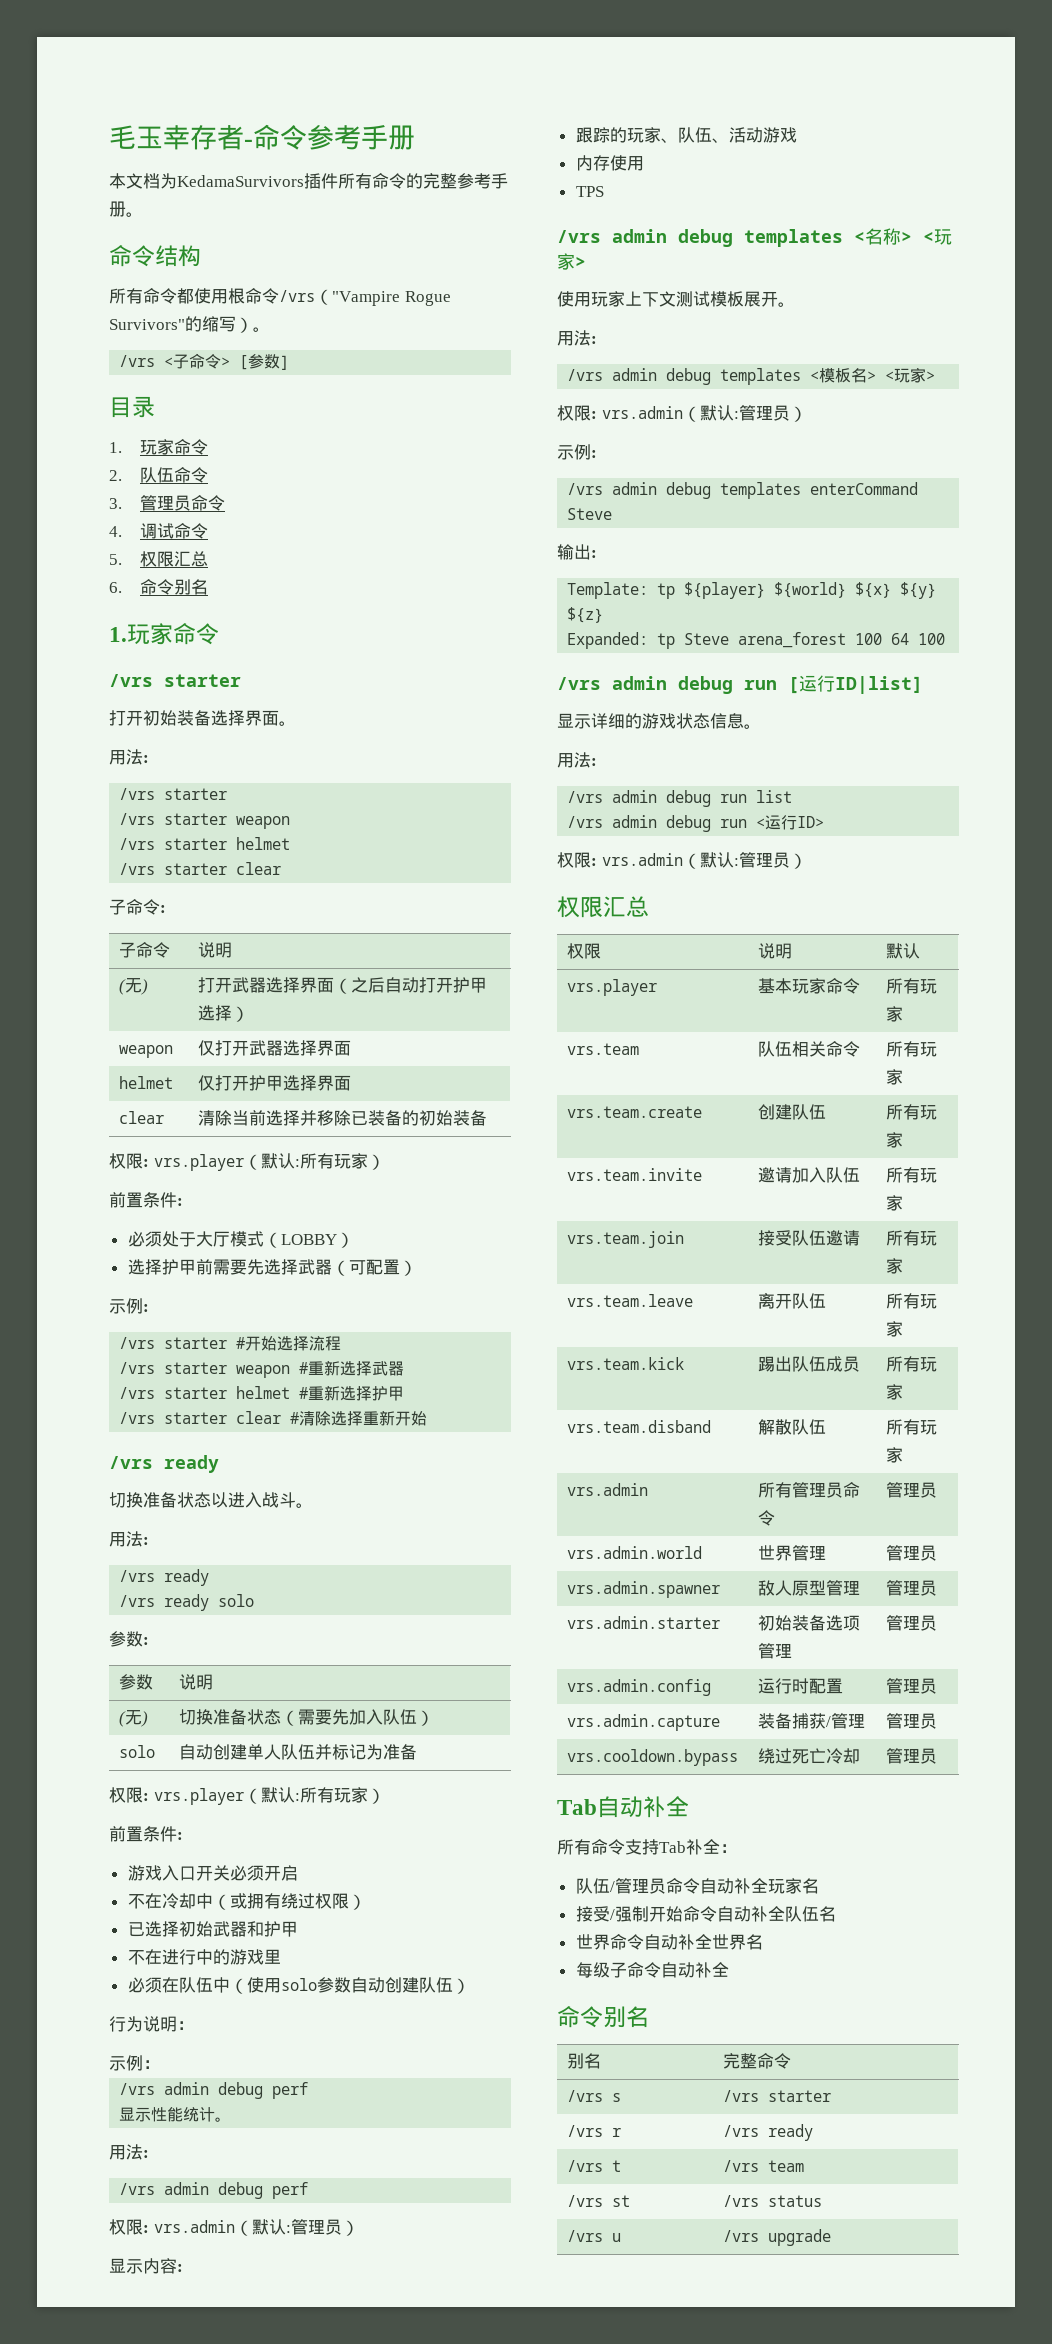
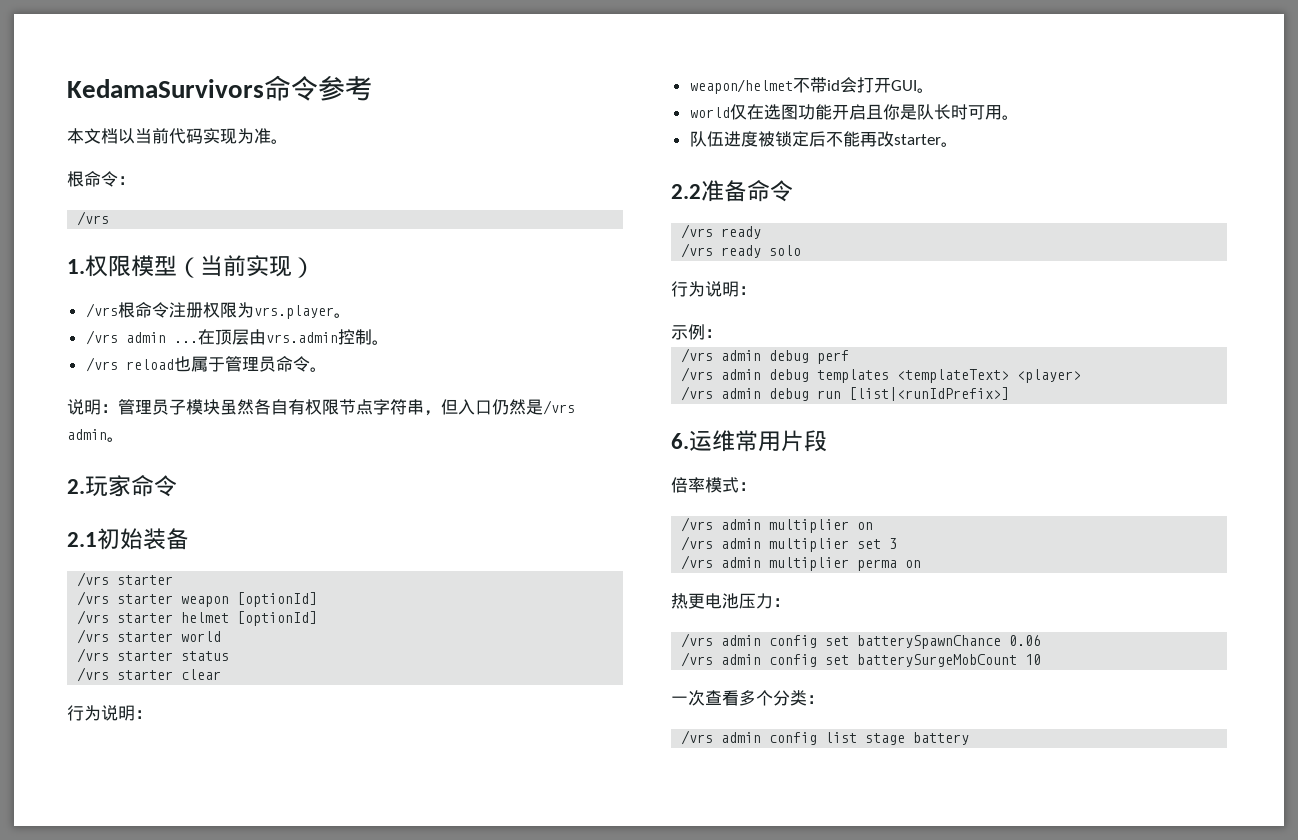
- 毛玉幸存者-命令参考手册
+ KedamaSurvivors命令参考
- 本文档为KedamaSurvivors插件所有命令的完整参考手册。
- 命令结构
- 所有命令都使用根命令/vrs（"Vampire Rogue Survivors"的缩写）。
- /vrs <子命令> [参数]
- 目录
- 1.玩家命令
- 2.队伍命令
- 3.管理员命令
- 4.调试命令
- 5.权限汇总
- 6.命令别名
- 1.玩家命令
+ 本文档以当前代码实现为准。
+ 根命令：
+ /vrs
+ 1.权限模型（当前实现）
+ /vrs根命令注册权限为vrs.player。
+ /vrs admin ...在顶层由vrs.admin控制。
+ /vrs reload也属于管理员命令。
+ 说明：管理员子模块虽然各自有权限节点字符串，但入口仍然是/vrs admin。
+ 2.玩家命令
+ 2.1初始装备
  /vrs starter
- 打开初始装备选择界面。
- 用法:
- /vrs starter
- /vrs starter weapon
- /vrs starter helmet
+ /vrs starter weapon [optionId]
+ /vrs starter helmet [optionId]
+ /vrs starter world
+ /vrs starter status
  /vrs starter clear
- 子命令:
- 子命令 | 说明
- (无) | 打开武器选择界面（之后自动打开护甲选择）
- weapon | 仅打开武器选择界面
- helmet | 仅打开护甲选择界面
- clear | 清除当前选择并移除已装备的初始装备
- 权限: vrs.player（默认:所有玩家）
- 前置条件:
- 必须处于大厅模式（LOBBY）
- 选择护甲前需要先选择武器（可配置）
- 示例:
- /vrs starter #开始选择流程
- /vrs starter weapon #重新选择武器
- /vrs starter helmet #重新选择护甲
- /vrs starter clear #清除选择重新开始
- /vrs ready
- 切换准备状态以进入战斗。
- 用法:
+ 行为说明：
+ weapon/helmet不带id会打开GUI。
+ world仅在选图功能开启且你是队长时可用。
+ 队伍进度被锁定后不能再改starter。
+ 2.2准备命令
- 参数:
- 参数 | 说明
- (无) | 切换准备状态（需要先加入队伍）
- solo | 自动创建单人队伍并标记为准备
- 权限: vrs.player（默认:所有玩家）
- 前置条件:
- 游戏入口开关必须开启
- 不在冷却中（或拥有绕过权限）
- 已选择初始武器和护甲
- 不在进行中的游戏里
- 必须在队伍中（使用solo参数自动创建队伍）
- 显示性能统计。
- 用法:
- /vrs admin debug perf
- 权限: vrs.admin（默认:管理员）
- 显示内容:
- 跟踪的玩家、队伍、活动游戏
- 内存使用
- TPS
- /vrs admin debug templates <名称> <玩家>
- 使用玩家上下文测试模板展开。
- 用法:
- /vrs admin debug templates <模板名> <玩家>
- 权限: vrs.admin（默认:管理员）
- 示例:
- /vrs admin debug templates enterCommand Steve
- 输出:
- Template: tp ${player} ${world} ${x} ${y} ${z}
- Expanded: tp Steve arena_forest 100 64 100
- /vrs admin debug run [运行ID|list]
- 显示详细的游戏状态信息。
- 用法:
- /vrs admin debug run list
- /vrs admin debug run <运行ID>
- 权限: vrs.admin（默认:管理员）
- 权限汇总
- 权限 | 说明 | 默认
- vrs.player | 基本玩家命令 | 所有玩家
- vrs.team | 队伍相关命令 | 所有玩家
- vrs.team.create | 创建队伍 | 所有玩家
- vrs.team.invite | 邀请加入队伍 | 所有玩家
- vrs.team.join | 接受队伍邀请 | 所有玩家
- vrs.team.leave | 离开队伍 | 所有玩家
- vrs.team.kick | 踢出队伍成员 | 所有玩家
- vrs.team.disband | 解散队伍 | 所有玩家
- vrs.admin | 所有管理员命令 | 管理员
- vrs.admin.world | 世界管理 | 管理员
- vrs.admin.spawner | 敌人原型管理 | 管理员
- vrs.admin.starter | 初始装备选项管理 | 管理员
- vrs.admin.config | 运行时配置 | 管理员
- vrs.admin.capture | 装备捕获/管理 | 管理员
- vrs.cooldown.bypass | 绕过死亡冷却 | 管理员
- Tab自动补全
- 所有命令支持Tab补全：
- 队伍/管理员命令自动补全玩家名
- 接受/强制开始命令自动补全队伍名
- 世界命令自动补全世界名
- 每级子命令自动补全
- 命令别名
- 别名 | 完整命令
- /vrs s | /vrs starter
- /vrs r | /vrs ready
- /vrs t | /vrs team
- /vrs st | /vrs status
- /vrs u | /vrs upgrade
+ /vrs admin debug templates <templateText> <player>
+ /vrs admin debug run [list|<runIdPrefix>]
+ 6.运维常用片段
+ 倍率模式：
+ /vrs admin multiplier on
+ /vrs admin multiplier set 3
+ /vrs admin multiplier perma on
+ 热更电池压力：
+ /vrs admin config set batterySpawnChance 0.06
+ /vrs admin config set batterySurgeMobCount 10
+ 一次查看多个分类：
+ /vrs admin config list stage battery

